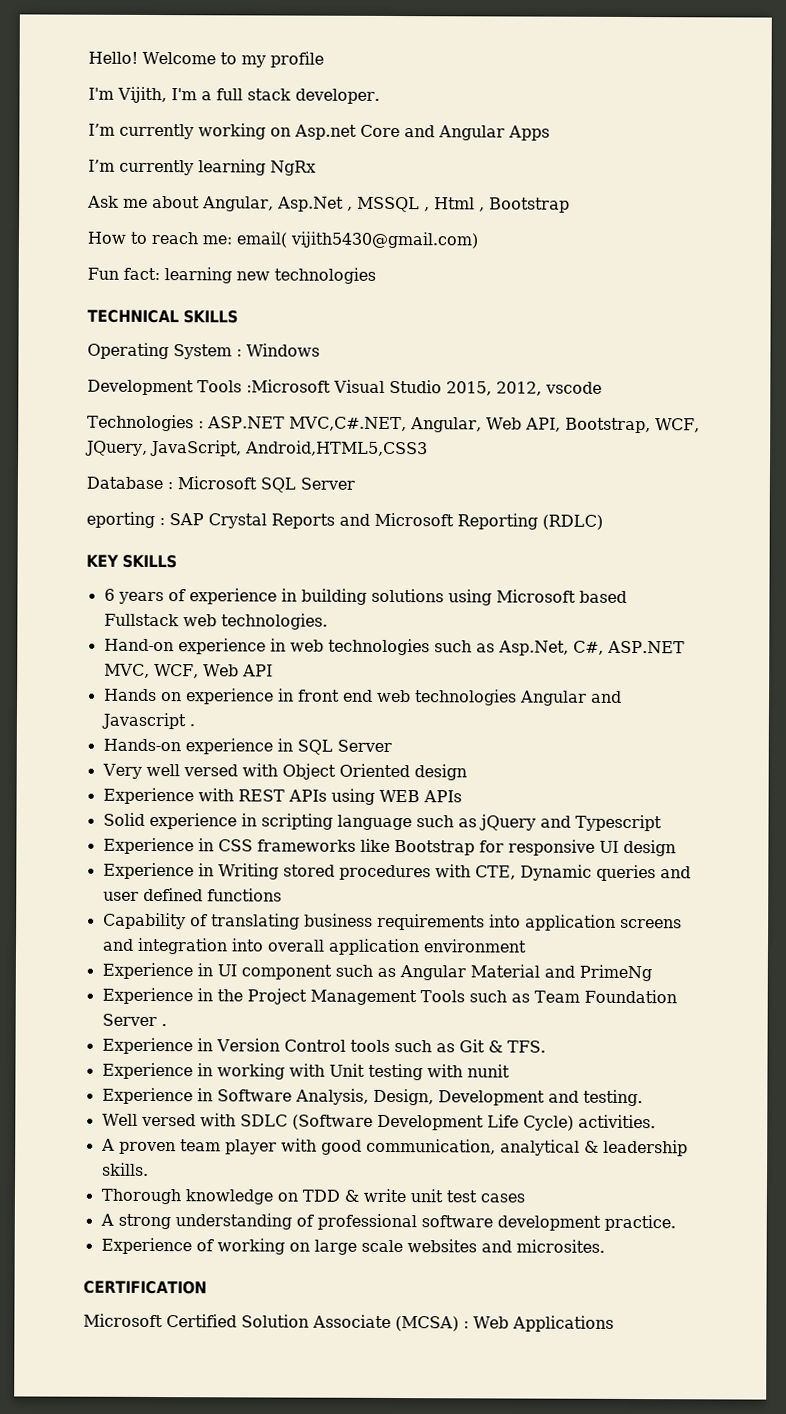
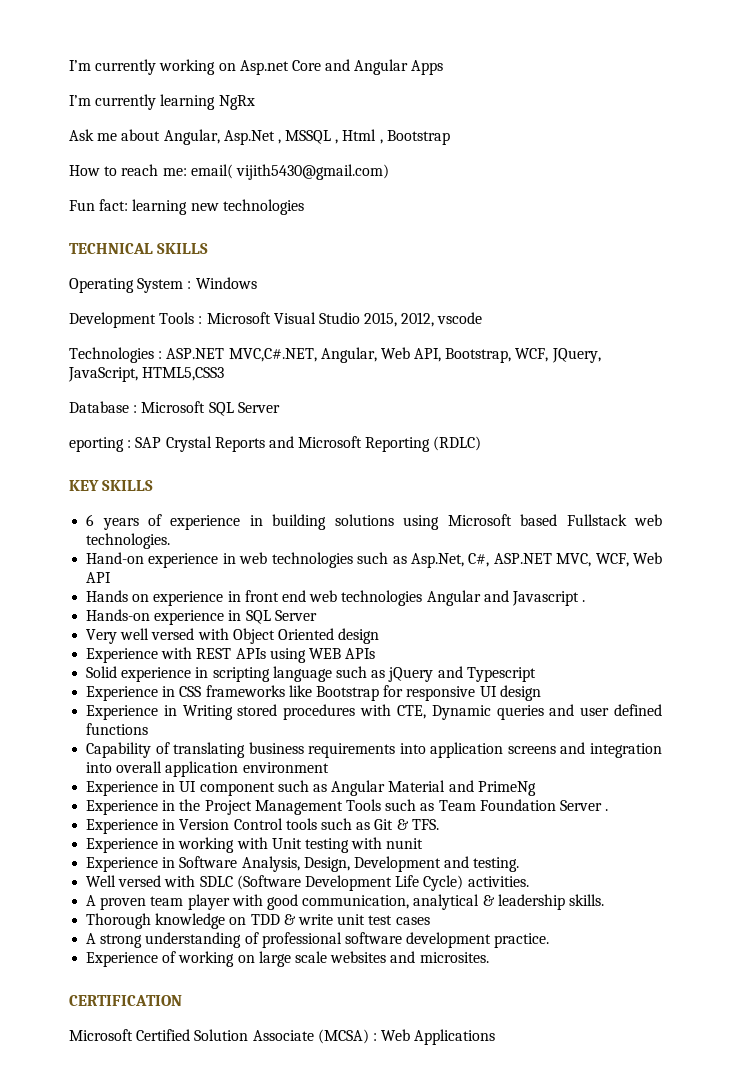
- Hello! Welcome to my profile
- I'm Vijith, I'm a full stack developer.
- Development Tools :Microsoft Visual Studio 2015, 2012, vscode
+ Development Tools : Microsoft Visual Studio 2015, 2012, vscode
- Technologies : ASP.NET MVC,C#.NET, Angular, Web API, Bootstrap, WCF, JQuery, JavaScript, Android,HTML5,CSS3
+ Technologies : ASP.NET MVC,C#.NET, Angular, Web API, Bootstrap, WCF, JQuery, JavaScript, HTML5,CSS3

